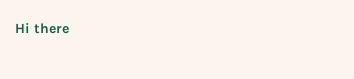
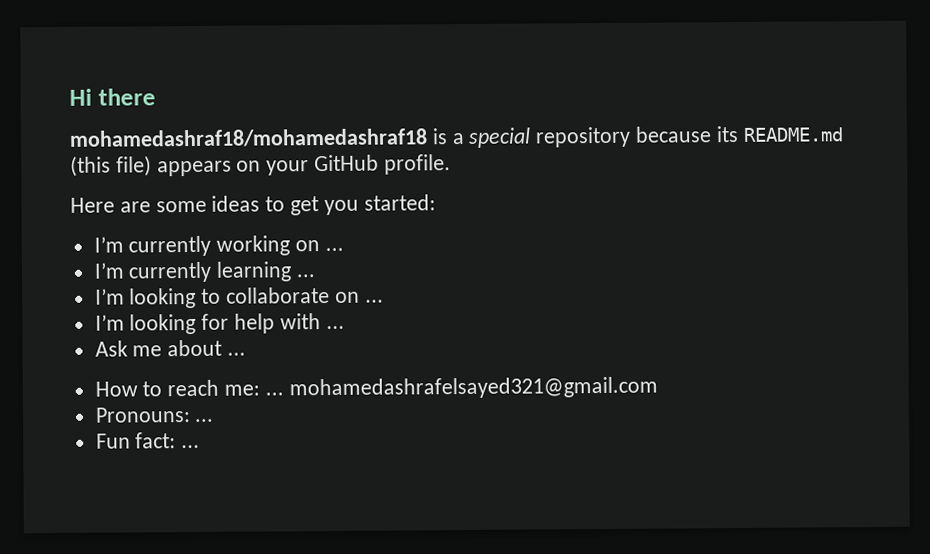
+ mohamedashraf18/mohamedashraf18 is a special repository because its README.md (this file) appears on your GitHub profile.
+ Here are some ideas to get you started:
+ I’m currently working on ...
+ I’m currently learning ...
+ I’m looking to collaborate on ...
+ I’m looking for help with ...
+ Ask me about ...
+ How to reach me: ... mohamedashrafelsayed321@gmail.com
+ Pronouns: ...
+ Fun fact: ...

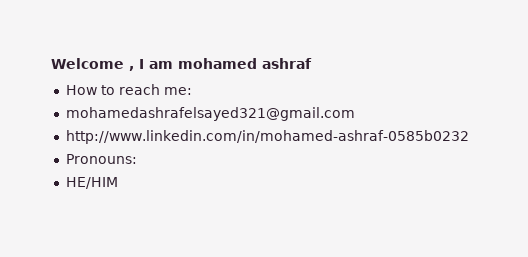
- Hi there
- mohamedashraf18/mohamedashraf18 is a special repository because its README.md (this file) appears on your GitHub profile.
- Here are some ideas to get you started:
- I’m currently working on ...
- I’m currently learning ...
- I’m looking to collaborate on ...
- I’m looking for help with ...
- Ask me about ...
+ Welcome , I am mohamed ashraf
- How to reach me: ... mohamedashrafelsayed321@gmail.com
+ How to reach me:
+ mohamedashrafelsayed321@gmail.com
+ http://www.linkedin.com/in/mohamed-ashraf-0585b0232
- Pronouns: ...
- Fun fact: ...
+ Pronouns:
+ HE/HIM

